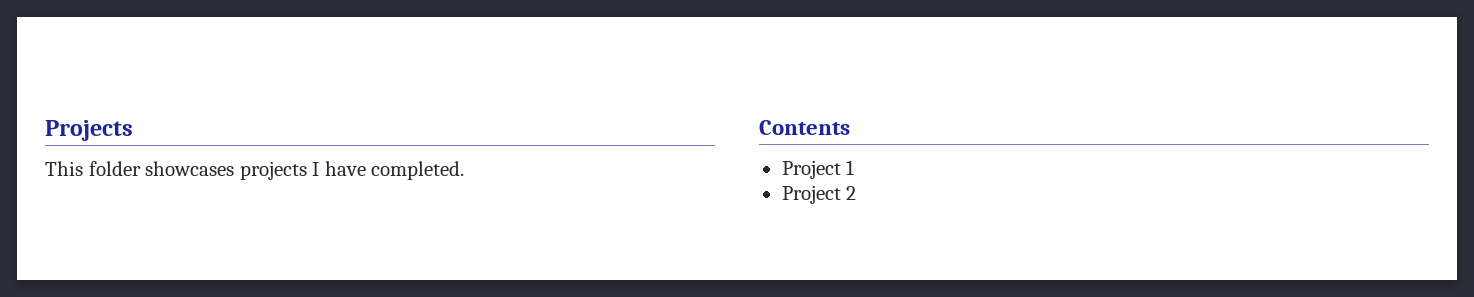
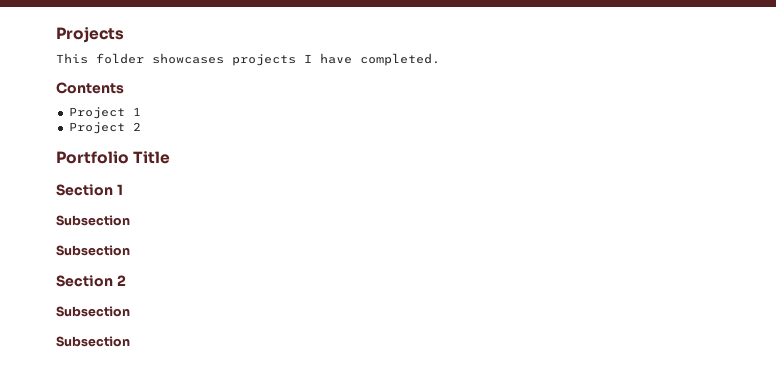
+ Portfolio Title
+ Section 1
+ Subsection
+ Subsection
+ Section 2
+ Subsection
+ Subsection

